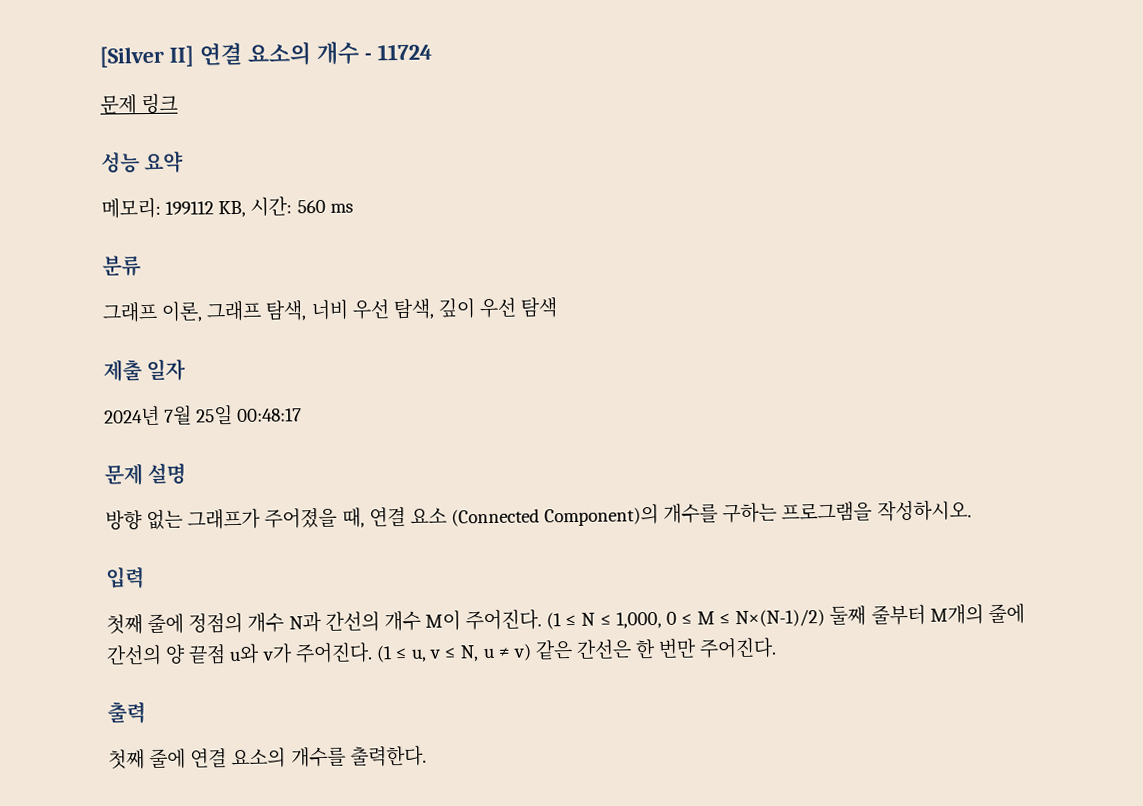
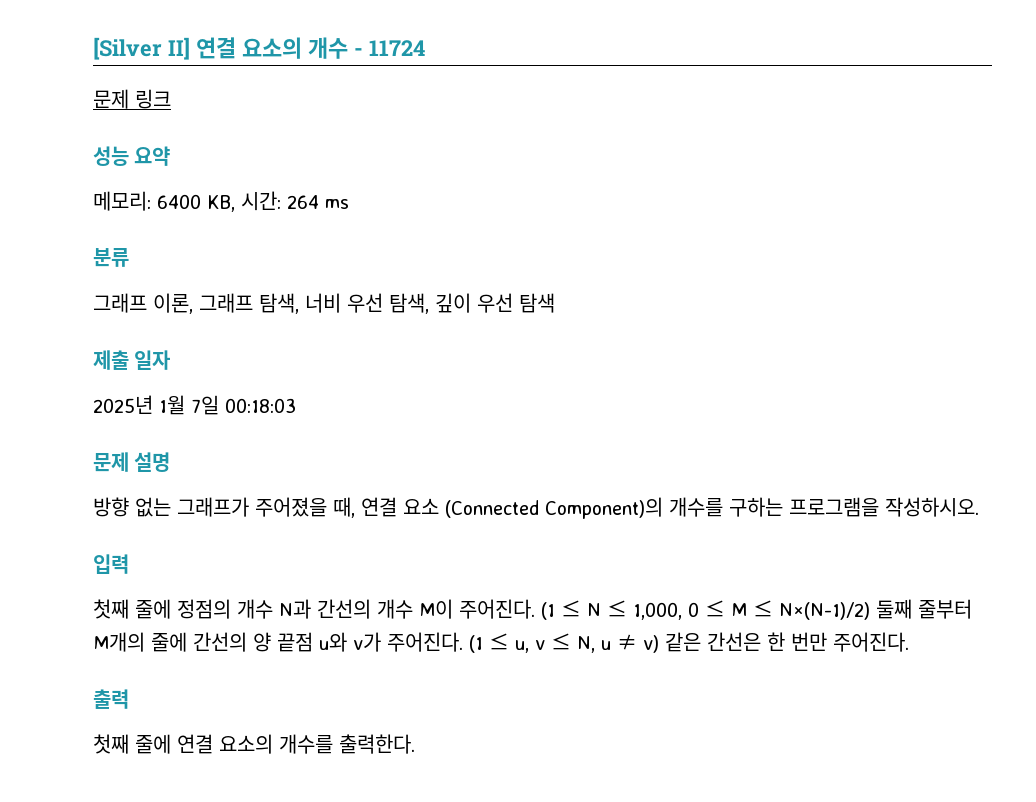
- 메모리: 199112 KB, 시간: 560 ms
+ 메모리: 6400 KB, 시간: 264 ms
- 2024년 7월 25일 00:48:17
+ 2025년 1월 7일 00:18:03

